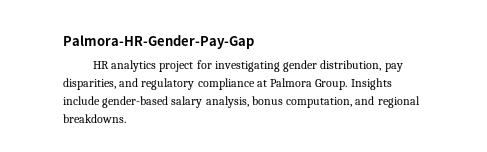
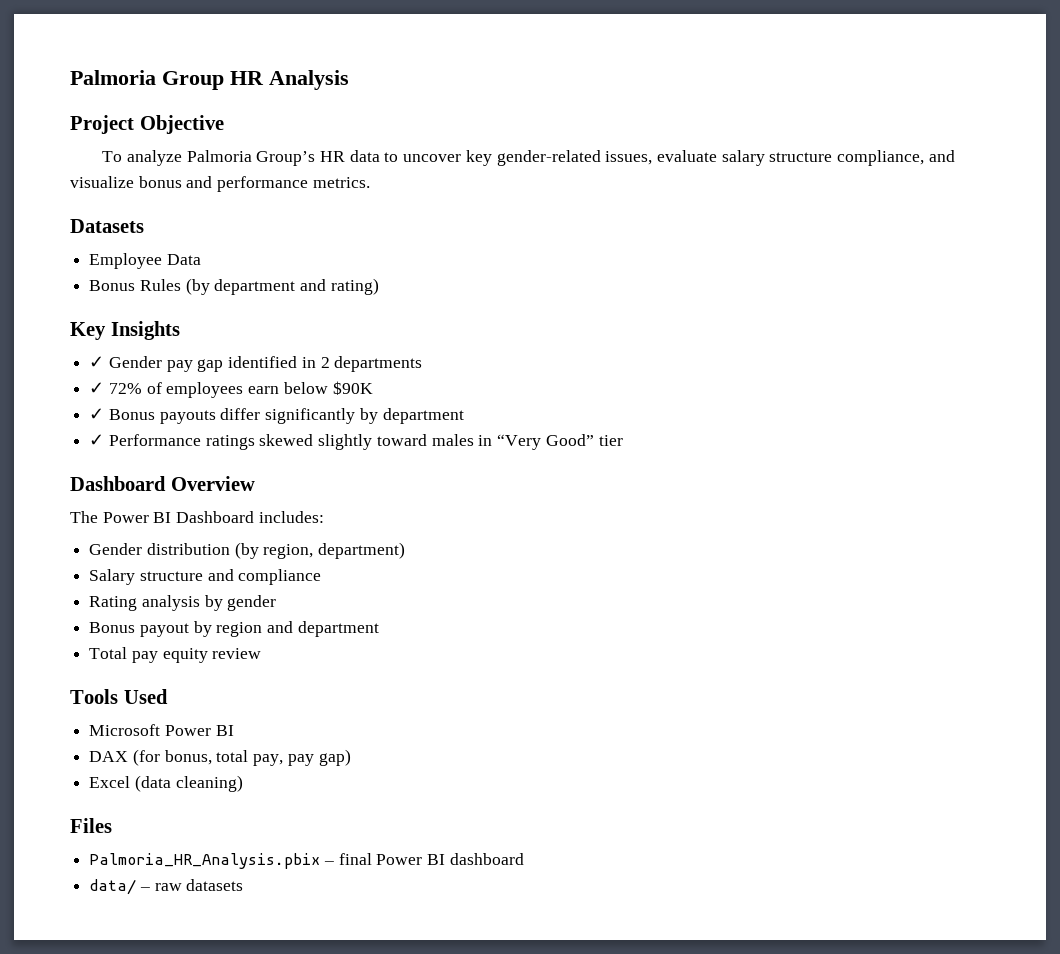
- Palmora-HR-Gender-Pay-Gap
- HR analytics project for investigating gender distribution, pay disparities, and regulatory compliance at Palmora Group. Insights include gender-based salary analysis, bonus computation, and regional breakdowns.
+ Palmoria Group HR Analysis
+ Project Objective
+ To analyze Palmoria Group’s HR data to uncover key gender-related issues, evaluate salary structure compliance, and visualize bonus and performance metrics.
+ Datasets
+ Employee Data
+ Bonus Rules (by department and rating)
+ Key Insights
+ ✓ Gender pay gap identified in 2 departments
+ ✓ 72% of employees earn below $90K
+ ✓ Bonus payouts differ significantly by department
+ ✓ Performance ratings skewed slightly toward males in “Very Good” tier
+ Dashboard Overview
+ The Power BI Dashboard includes:
+ Gender distribution (by region, department)
+ Salary structure and compliance
+ Rating analysis by gender
+ Bonus payout by region and department
+ Total pay equity review
+ Tools Used
+ Microsoft Power BI
+ DAX (for bonus, total pay, pay gap)
+ Excel (data cleaning)
+ Files
+ Palmoria_HR_Analysis.pbix – final Power BI dashboard
+ data/ – raw datasets

